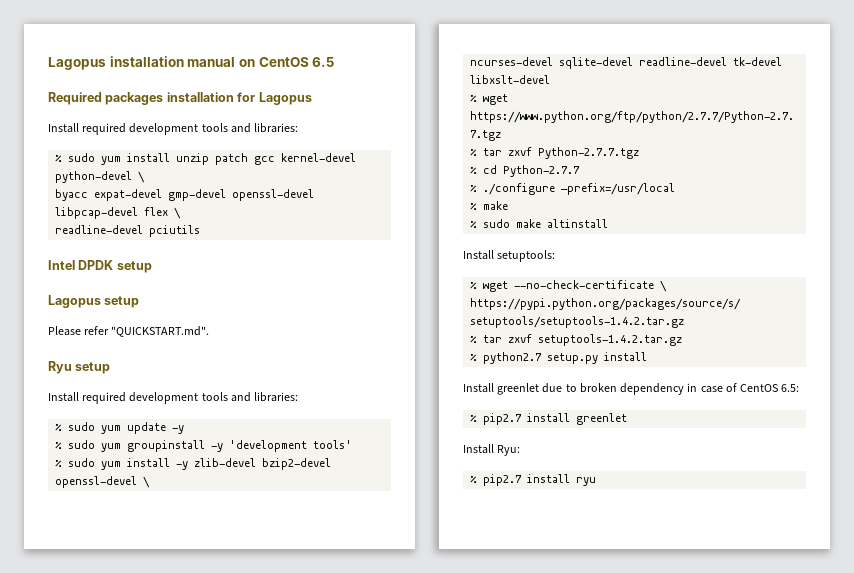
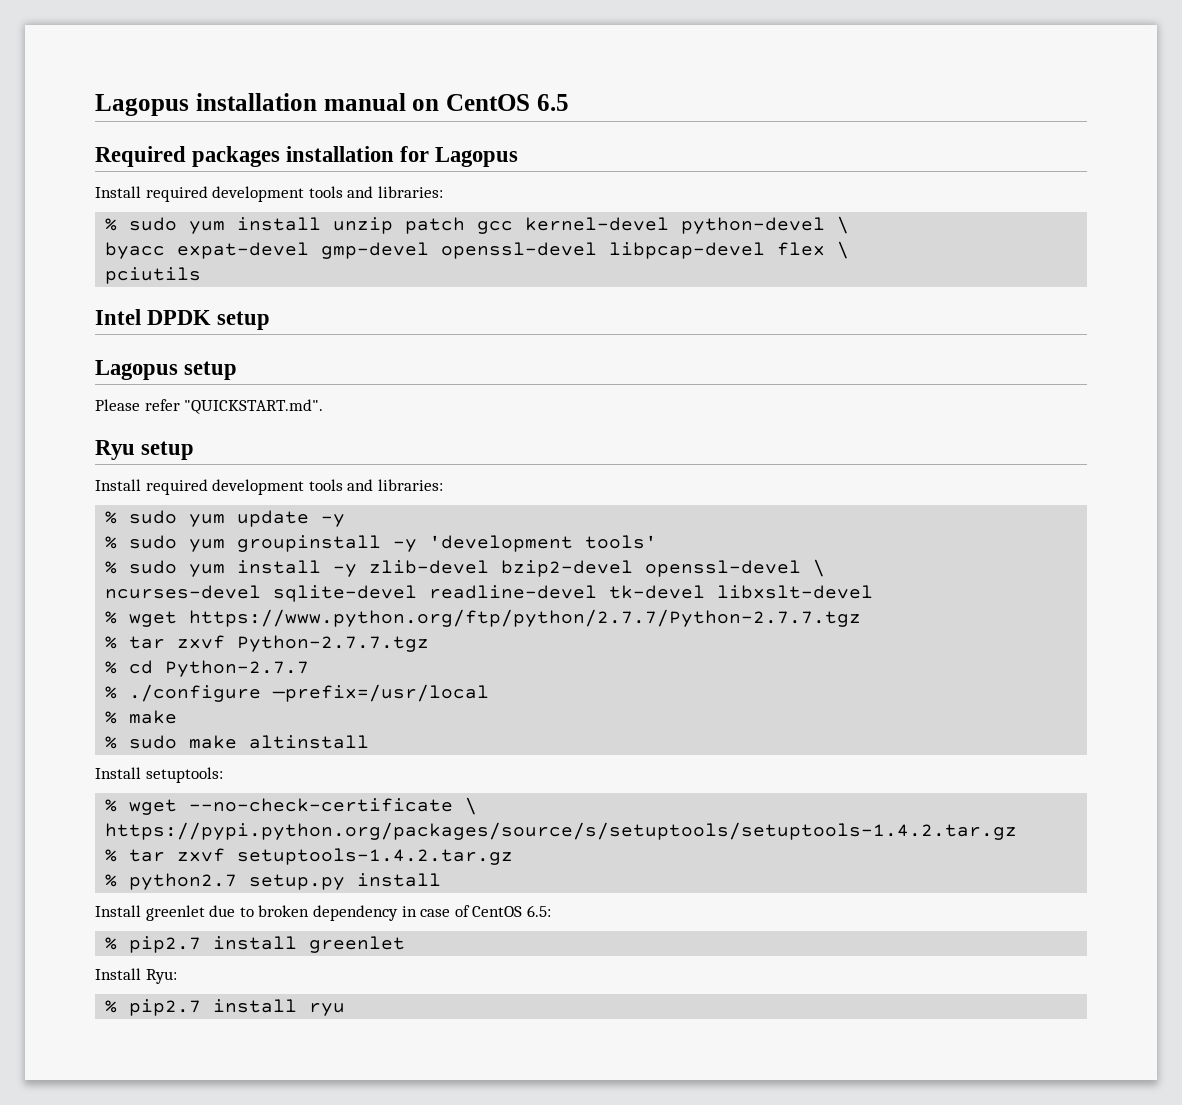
- readline-devel pciutils
+ pciutils

